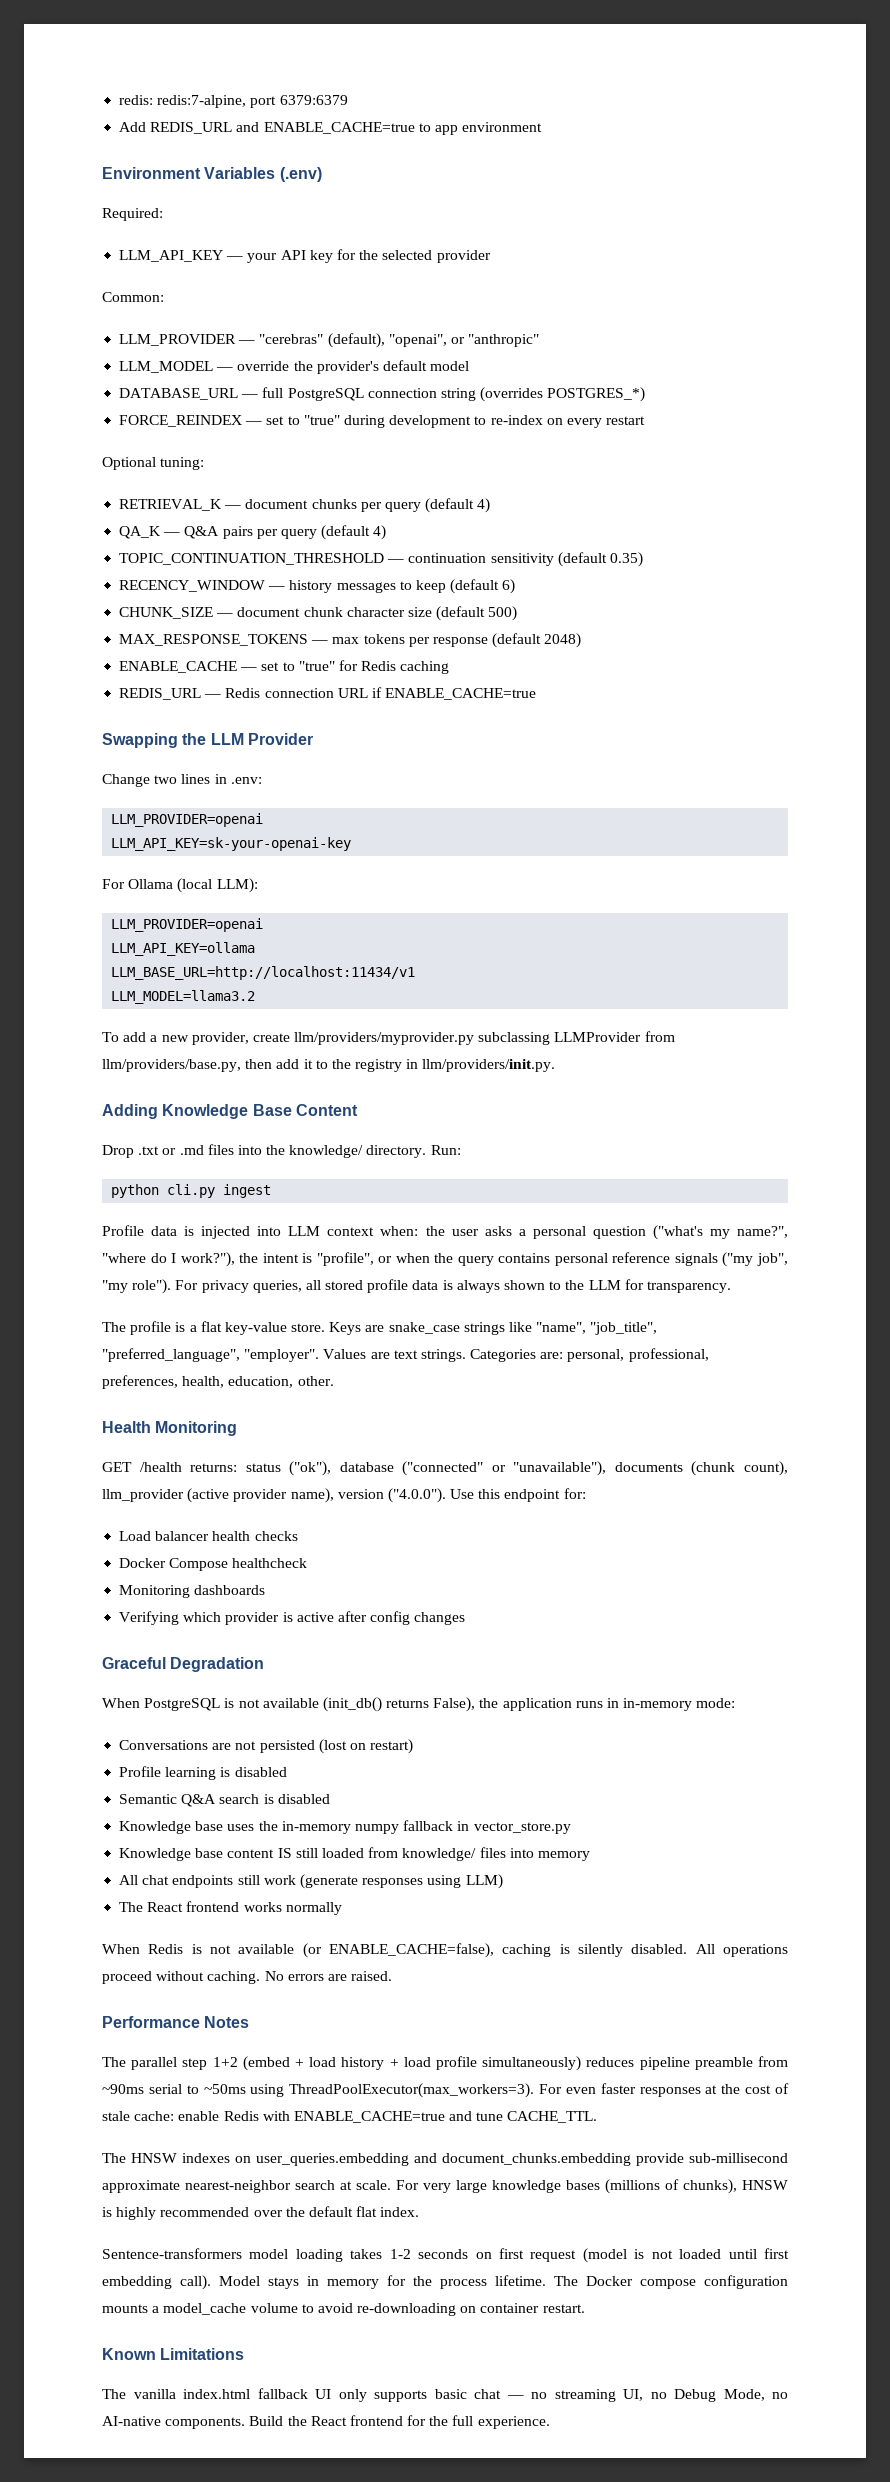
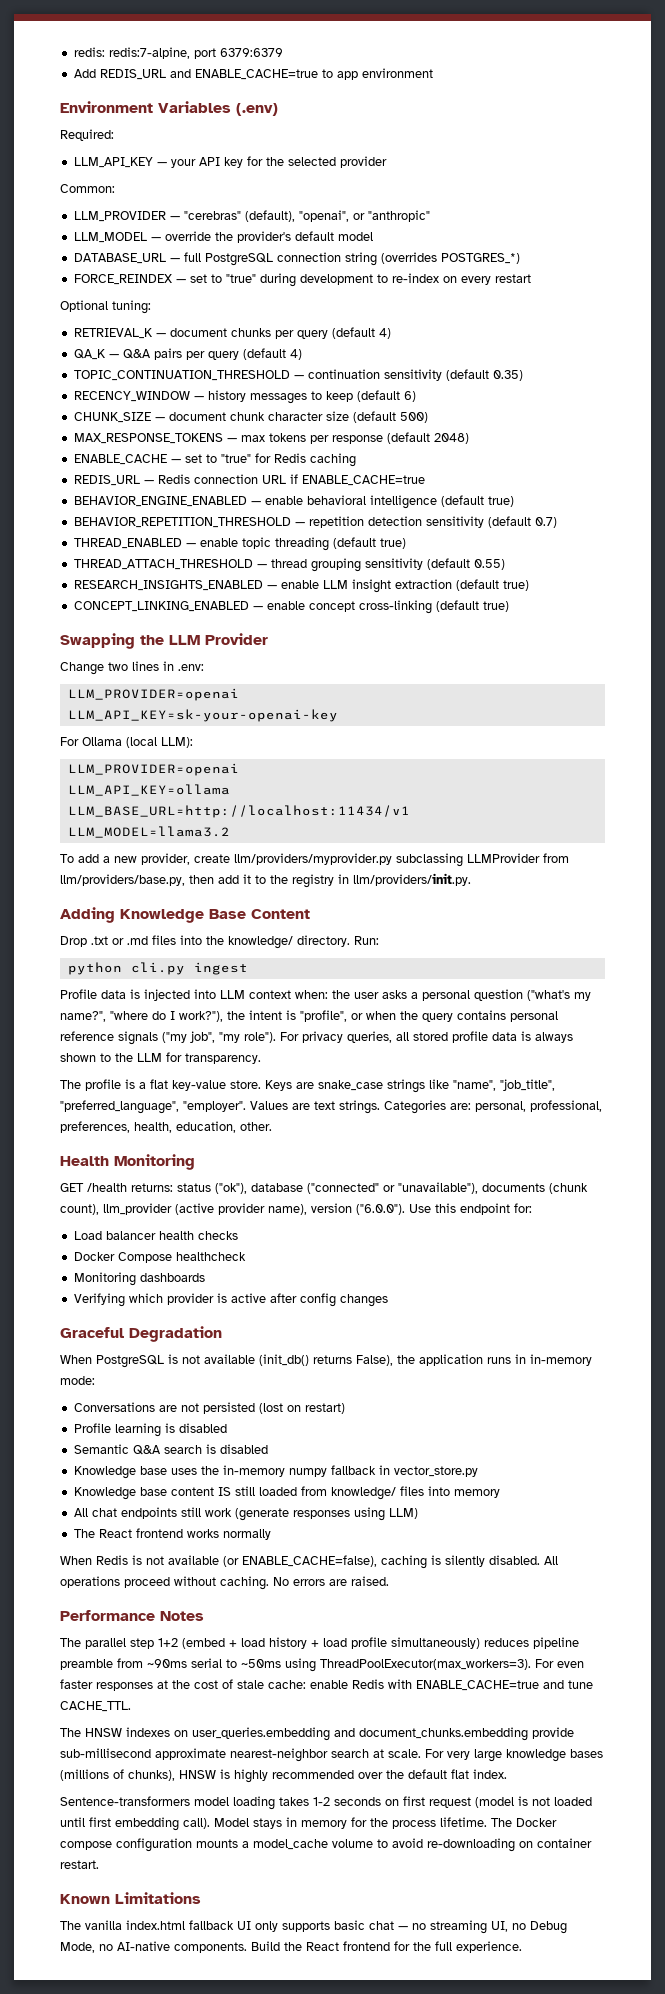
+ BEHAVIOR_ENGINE_ENABLED — enable behavioral intelligence (default true)
+ BEHAVIOR_REPETITION_THRESHOLD — repetition detection sensitivity (default 0.7)
+ THREAD_ENABLED — enable topic threading (default true)
+ THREAD_ATTACH_THRESHOLD — thread grouping sensitivity (default 0.55)
+ RESEARCH_INSIGHTS_ENABLED — enable LLM insight extraction (default true)
+ CONCEPT_LINKING_ENABLED — enable concept cross-linking (default true)
- GET /health returns: status ("ok"), database ("connected" or "unavailable"), documents (chunk count), llm_provider (active provider name), version ("4.0.0"). Use this endpoint for:
+ GET /health returns: status ("ok"), database ("connected" or "unavailable"), documents (chunk count), llm_provider (active provider name), version ("6.0.0"). Use this endpoint for:

